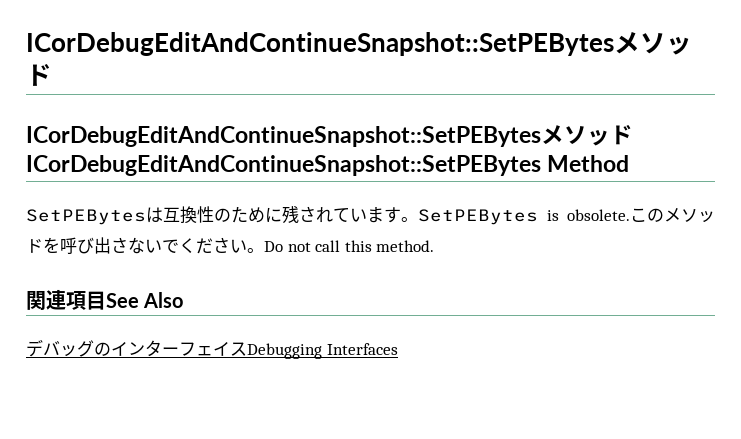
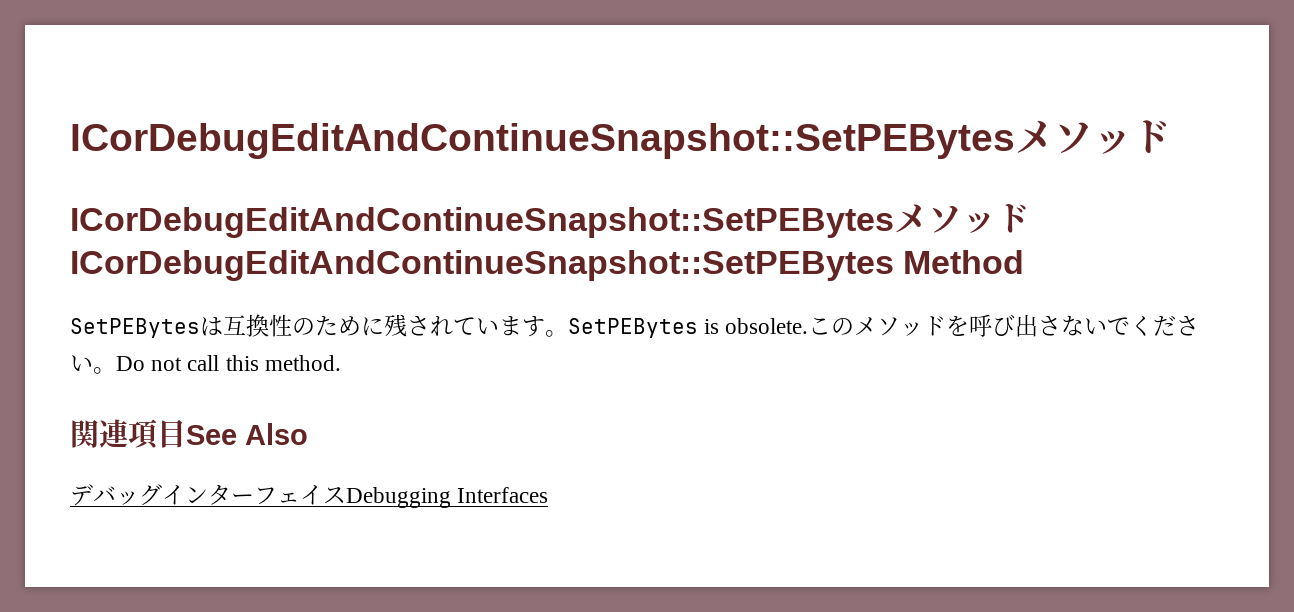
- デバッグのインターフェイスDebugging Interfaces
+ デバッグインターフェイスDebugging Interfaces

